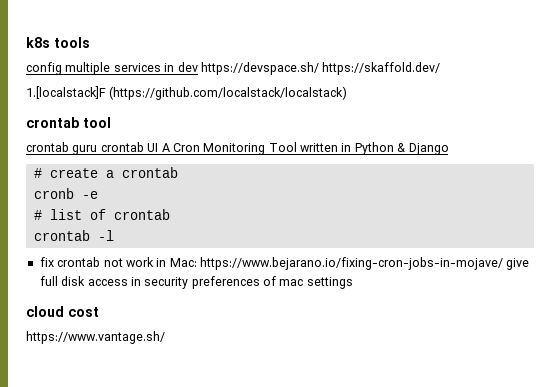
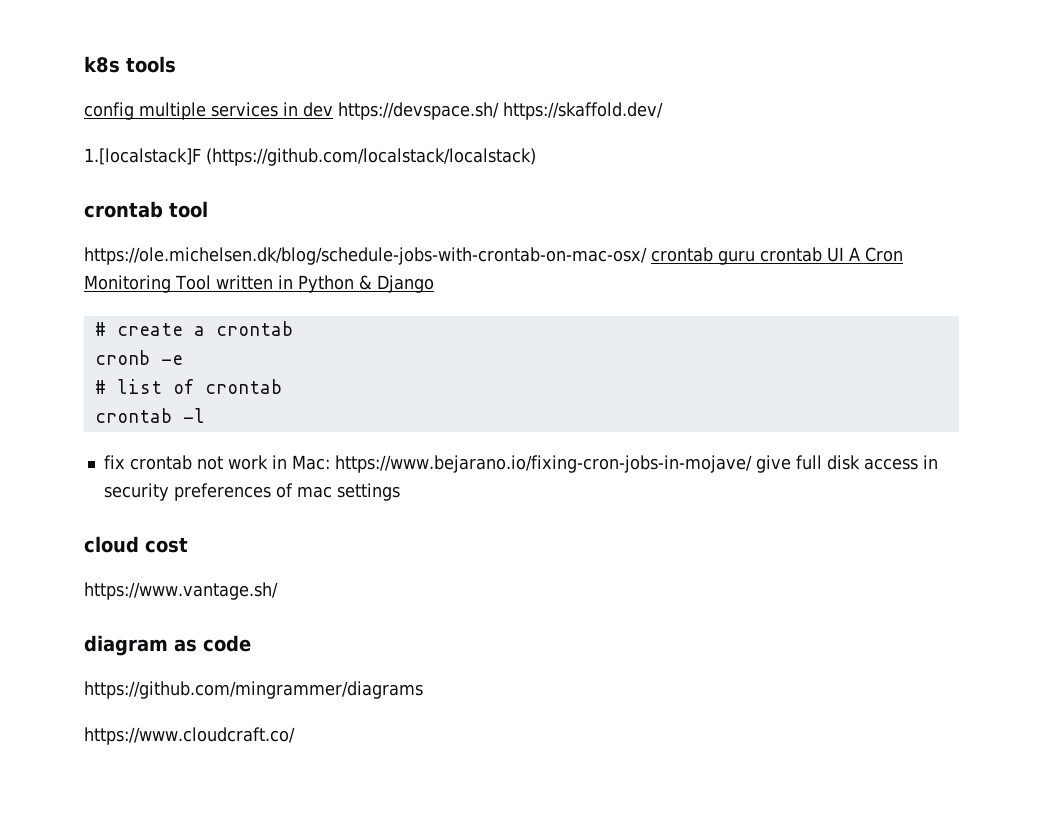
- crontab guru crontab UI A Cron Monitoring Tool written in Python & Django
+ https://ole.michelsen.dk/blog/schedule-jobs-with-crontab-on-mac-osx/ crontab guru crontab UI A Cron Monitoring Tool written in Python & Django
+ diagram as code
+ https://github.com/mingrammer/diagrams
+ https://www.cloudcraft.co/

